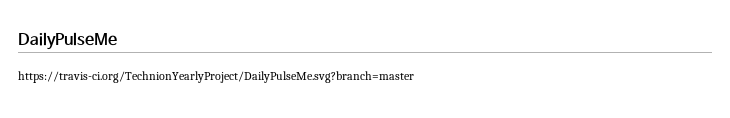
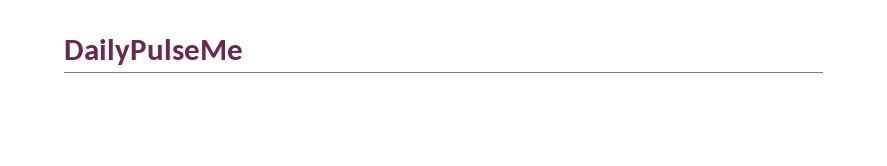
- https://travis-ci.org/TechnionYearlyProject/DailyPulseMe.svg?branch=master

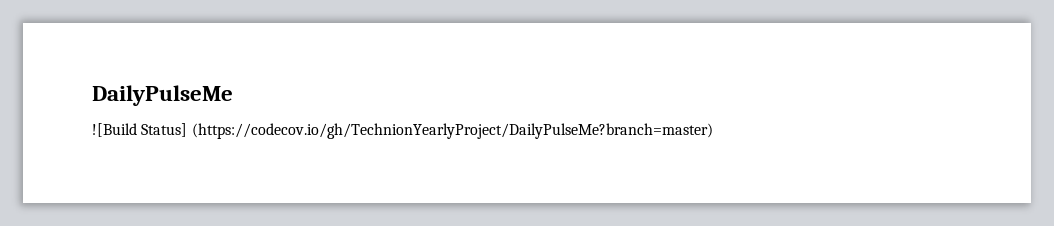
+ ![Build Status] (https://codecov.io/gh/TechnionYearlyProject/DailyPulseMe?branch=master)

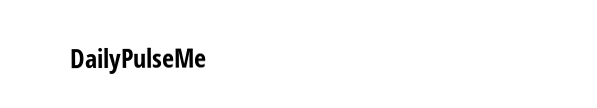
- ![Build Status] (https://codecov.io/gh/TechnionYearlyProject/DailyPulseMe?branch=master)

